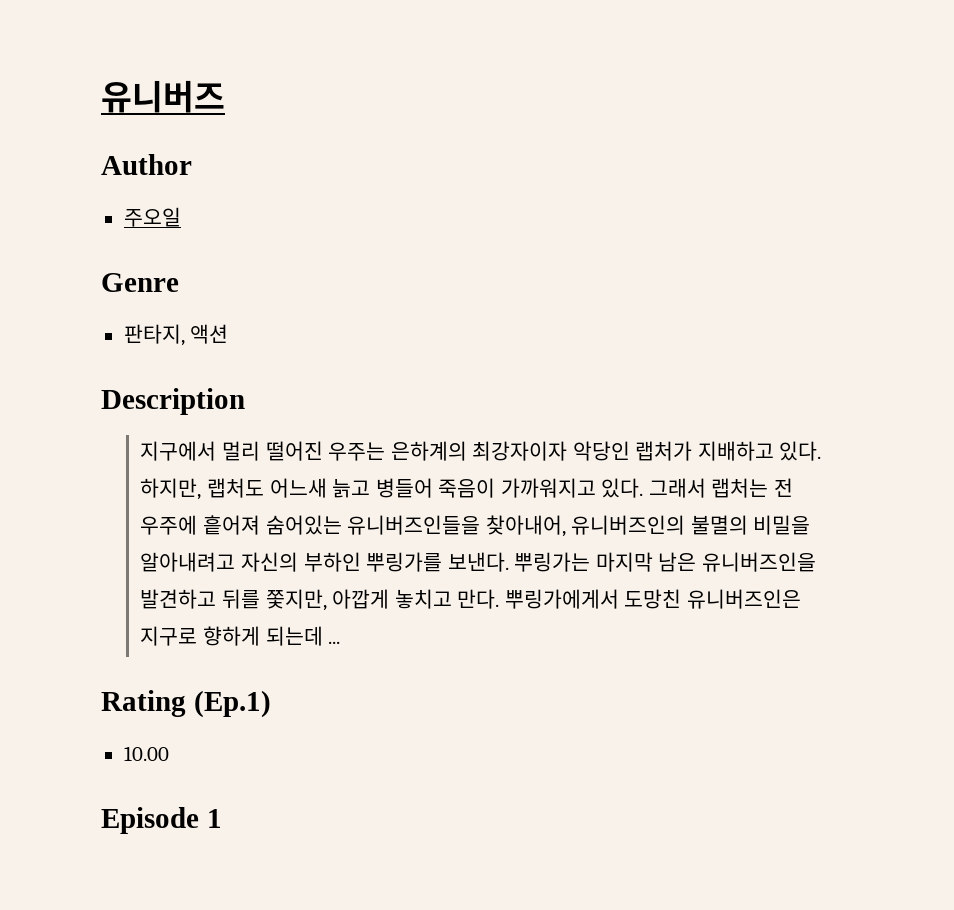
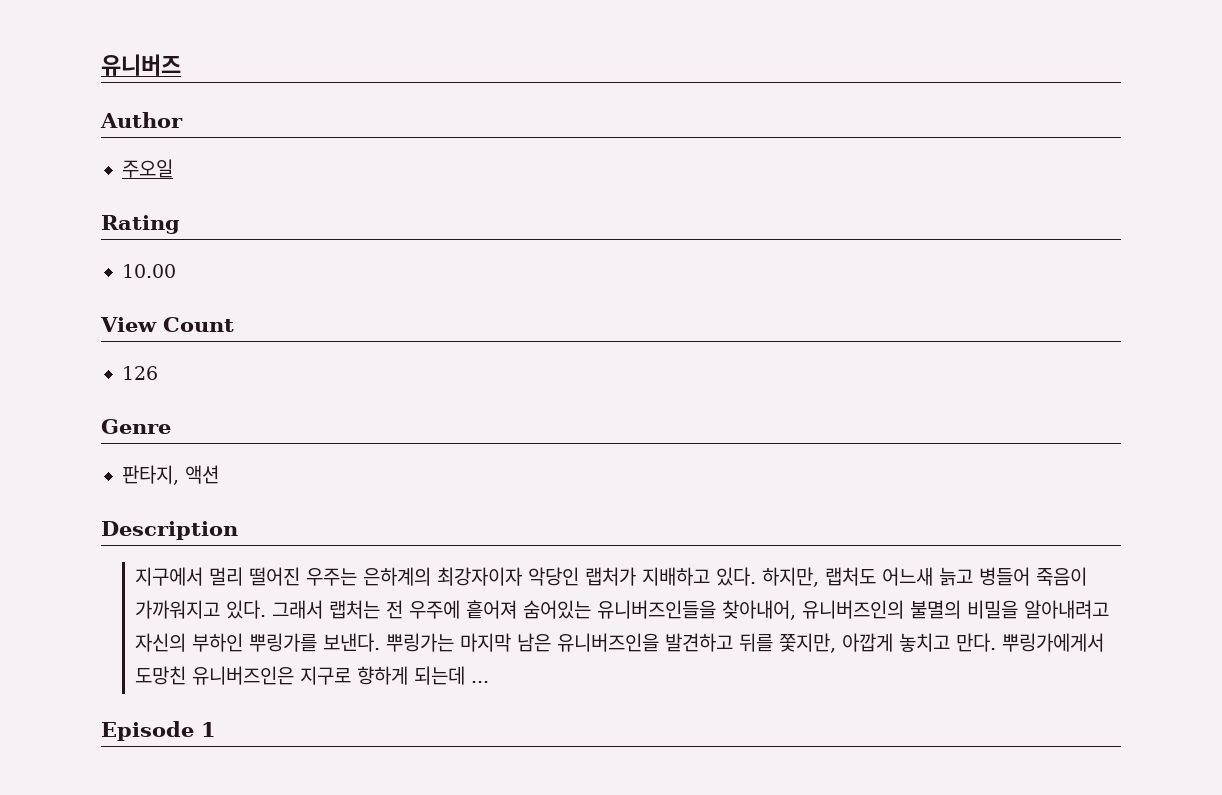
+ Rating
+ 10.00
+ View Count
+ 126
- Rating (Ep.1)
- 10.00

